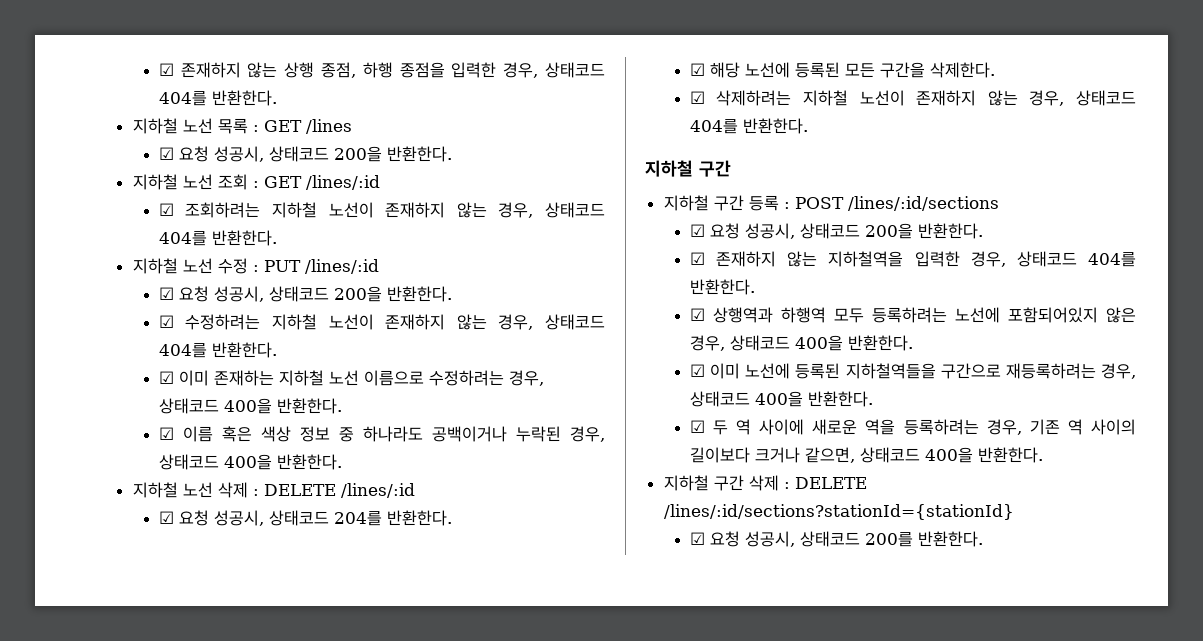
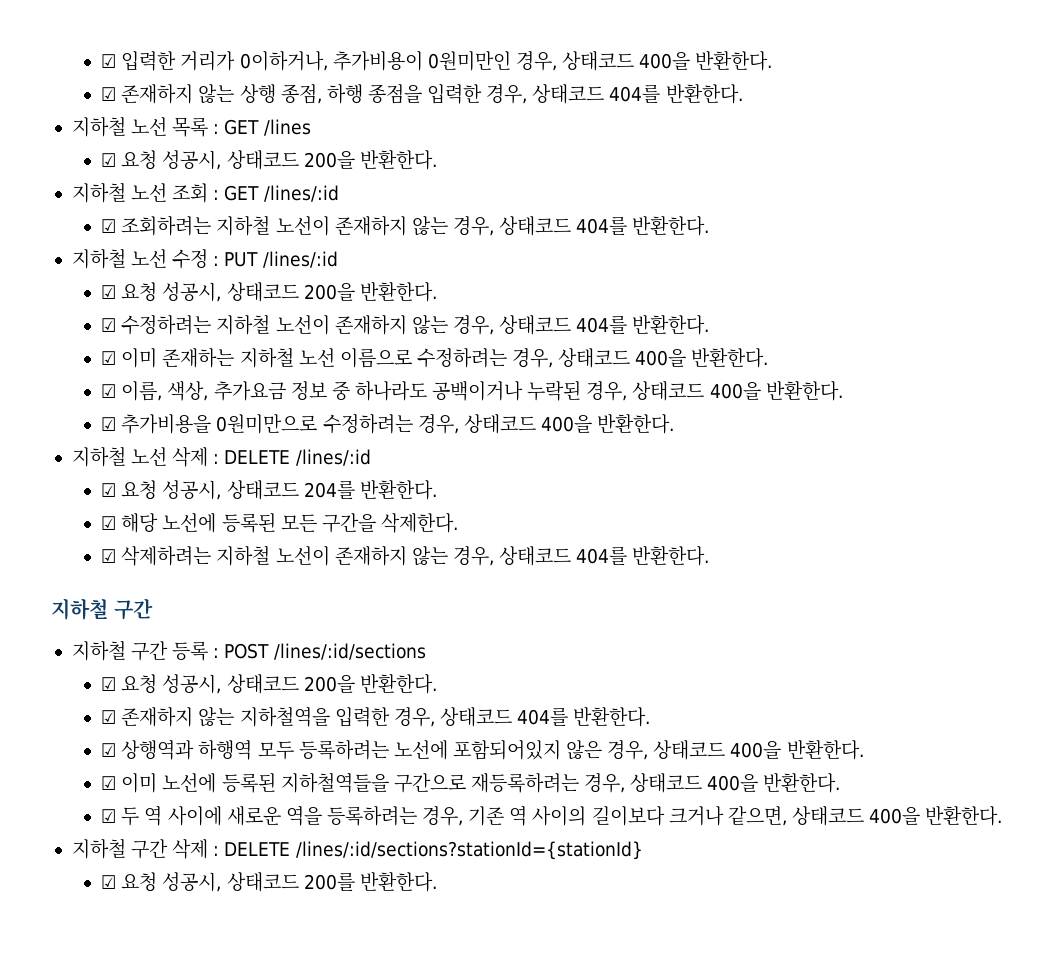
+ ☑ 입력한 거리가 0이하거나, 추가비용이 0원미만인 경우, 상태코드 400을 반환한다.
- ☑ 이름 혹은 색상 정보 중 하나라도 공백이거나 누락된 경우, 상태코드 400을 반환한다.
+ ☑ 이름, 색상, 추가요금 정보 중 하나라도 공백이거나 누락된 경우, 상태코드 400을 반환한다.
+ ☑ 추가비용을 0원미만으로 수정하려는 경우, 상태코드 400을 반환한다.

